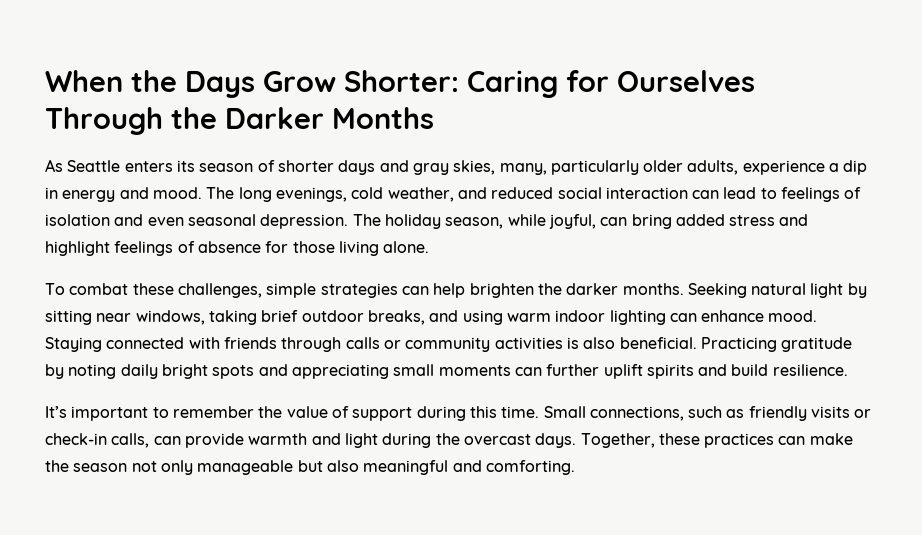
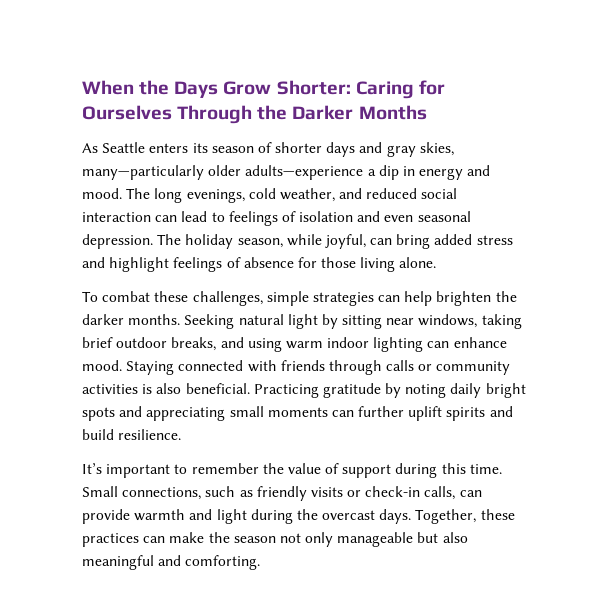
- As Seattle enters its season of shorter days and gray skies, many, particularly older adults, experience a dip in energy and mood.
+ As Seattle enters its season of shorter days and gray skies, many—particularly older adults—experience a dip in energy and mood.

